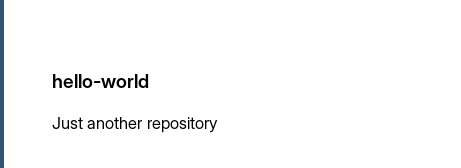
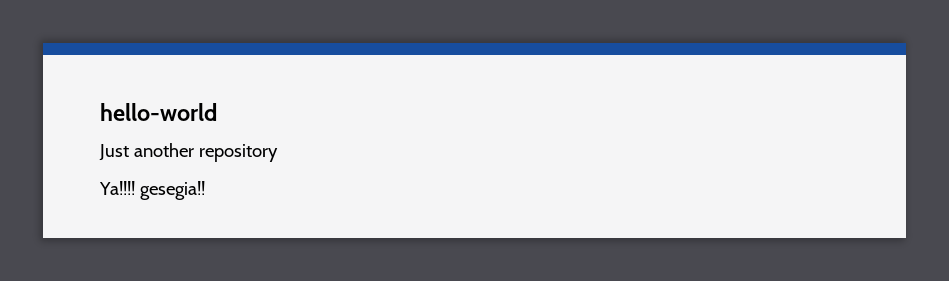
+ Ya!!!! gesegia!!

